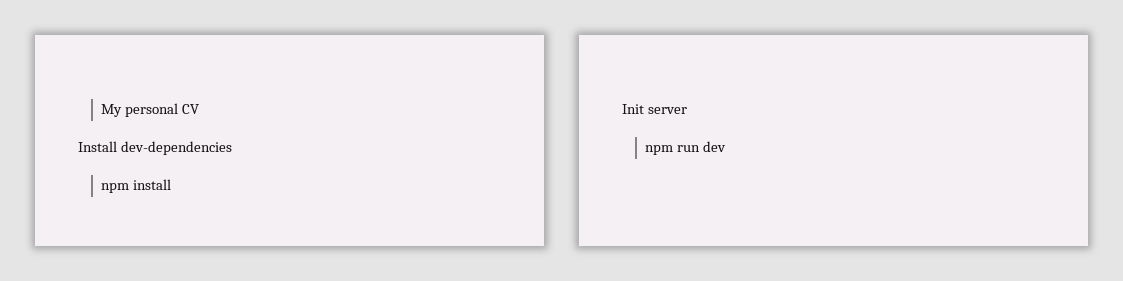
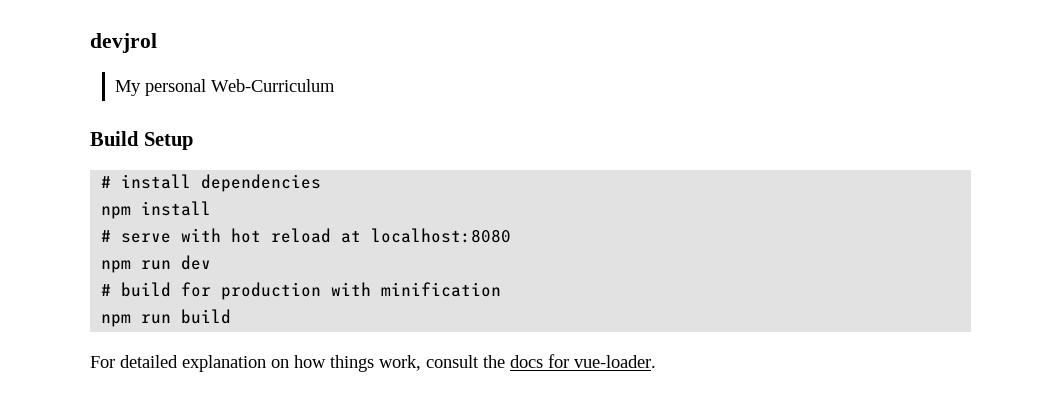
+ devjrol
- My personal CV
- Install dev-dependencies
+ My personal Web-Curriculum
+ Build Setup
+ # install dependencies
  npm install
- Init server
+ # serve with hot reload at localhost:8080
  npm run dev
+ # build for production with minification
+ npm run build
+ For detailed explanation on how things work, consult the docs for vue-loader.

